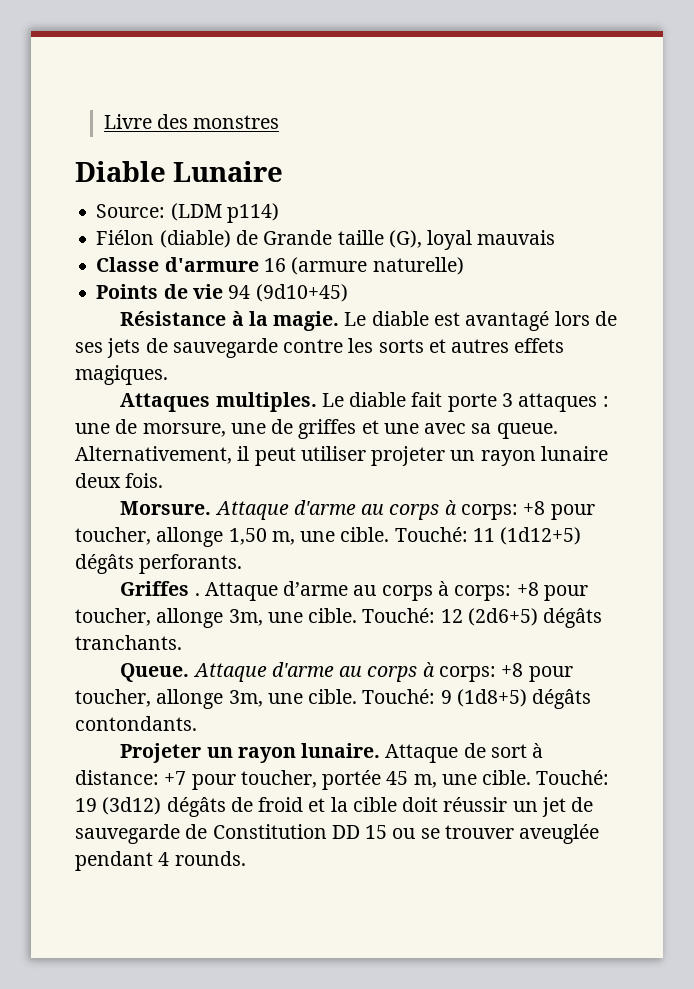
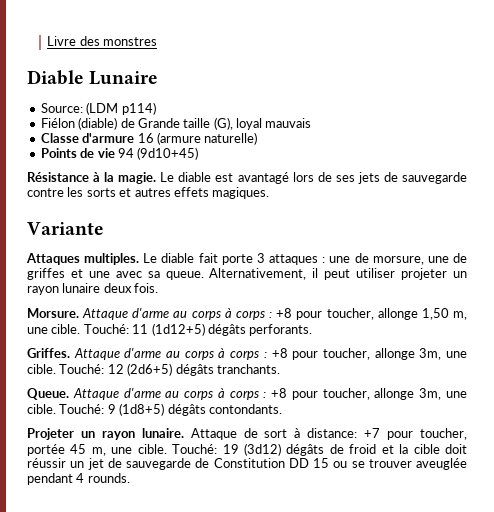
+ Variante
- Attaque d'arme au corps à corps: +8 pour toucher, allonge 1,50 m, une cible.
+ Attaque d'arme au corps à corps : +8 pour toucher, allonge 1,50 m, une cible.
- Griffes . Attaque d’arme au corps à corps: +8 pour toucher, allonge 3m, une cible.
+ Griffes. Attaque d'arme au corps à corps : +8 pour toucher, allonge 3m, une cible.
- Queue. Attaque d'arme au corps à corps: +8 pour toucher, allonge 3m, une cible.
+ Queue. Attaque d'arme au corps à corps : +8 pour toucher, allonge 3m, une cible.

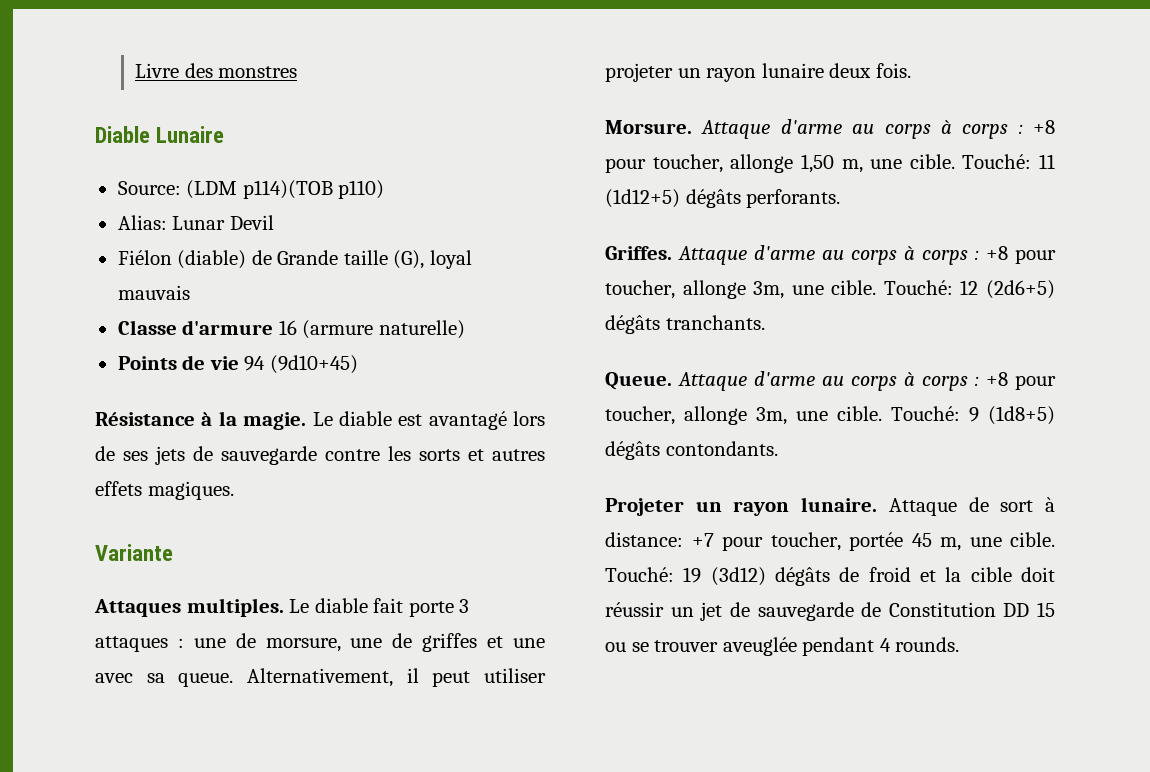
- Source: (LDM p114)
+ Source: (LDM p114)(TOB p110)
+ Alias: Lunar Devil

